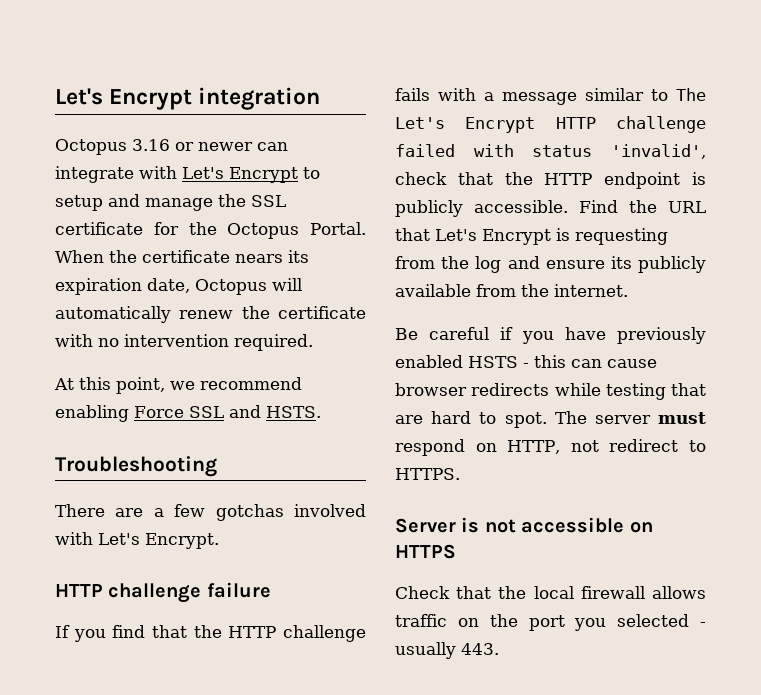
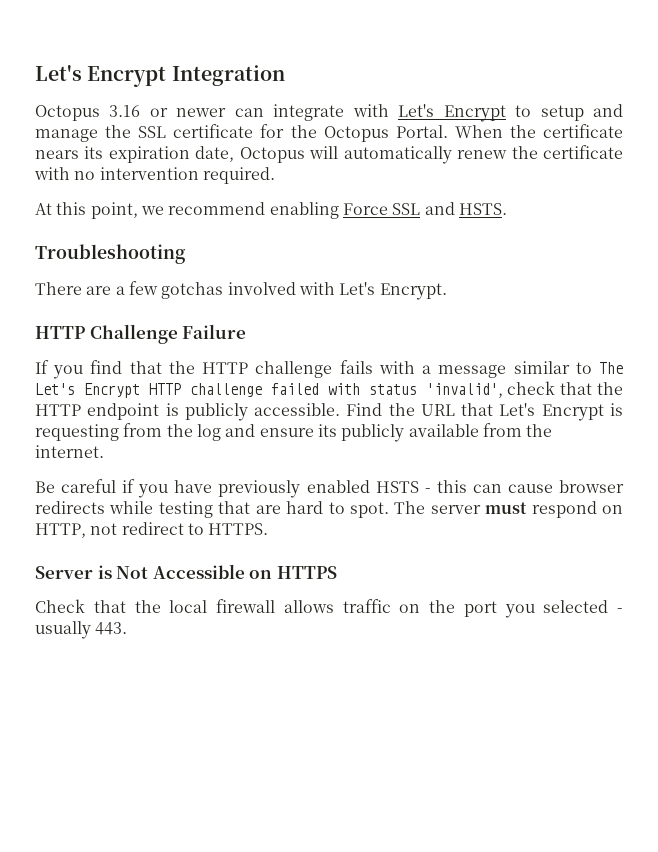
- Let's Encrypt integration
+ Let's Encrypt Integration
- HTTP challenge failure
+ HTTP Challenge Failure
- Server is not accessible on HTTPS
+ Server is Not Accessible on HTTPS

